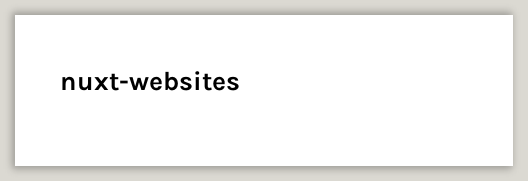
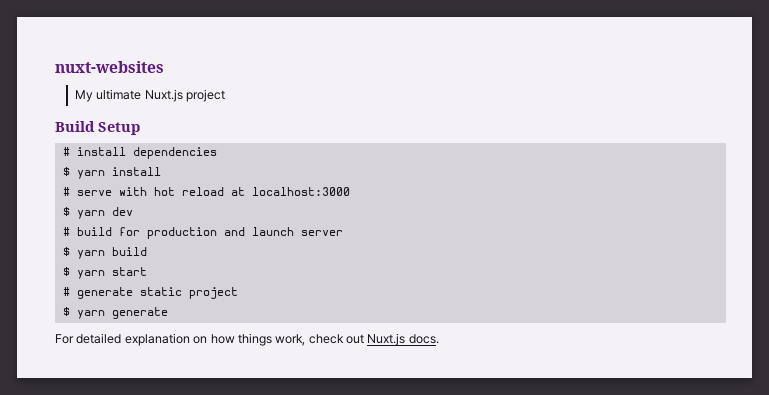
+ My ultimate Nuxt.js project
+ Build Setup
+ # install dependencies
+ $ yarn install
+ # serve with hot reload at localhost:3000
+ $ yarn dev
+ # build for production and launch server
+ $ yarn build
+ $ yarn start
+ # generate static project
+ $ yarn generate
+ For detailed explanation on how things work, check out Nuxt.js docs.

